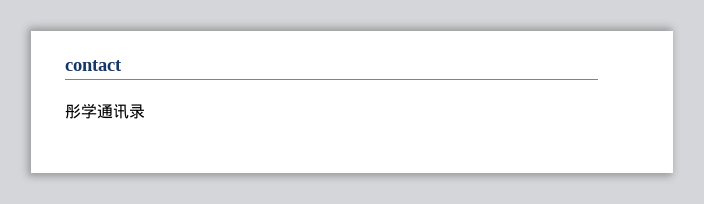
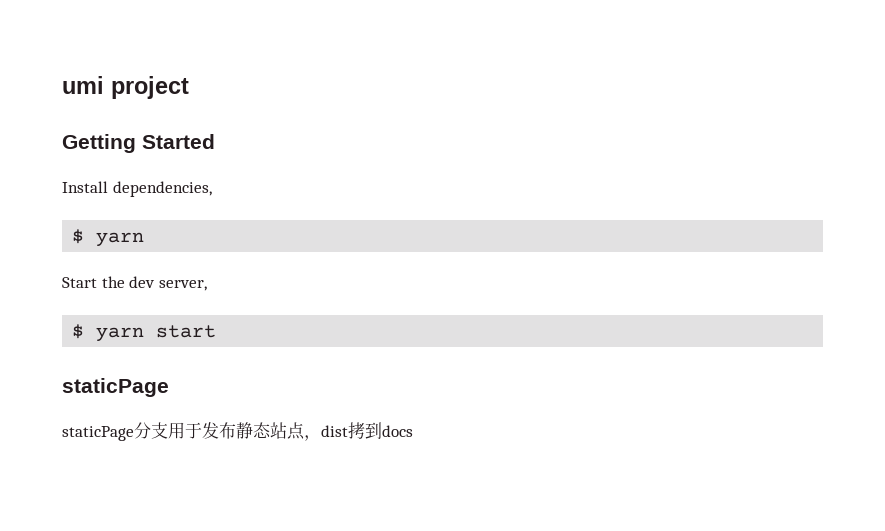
- contact
- 彤学通讯录
+ umi project
+ Getting Started
+ Install dependencies,
+ $ yarn
+ Start the dev server,
+ $ yarn start
+ staticPage
+ staticPage分支用于发布静态站点，dist拷到docs

